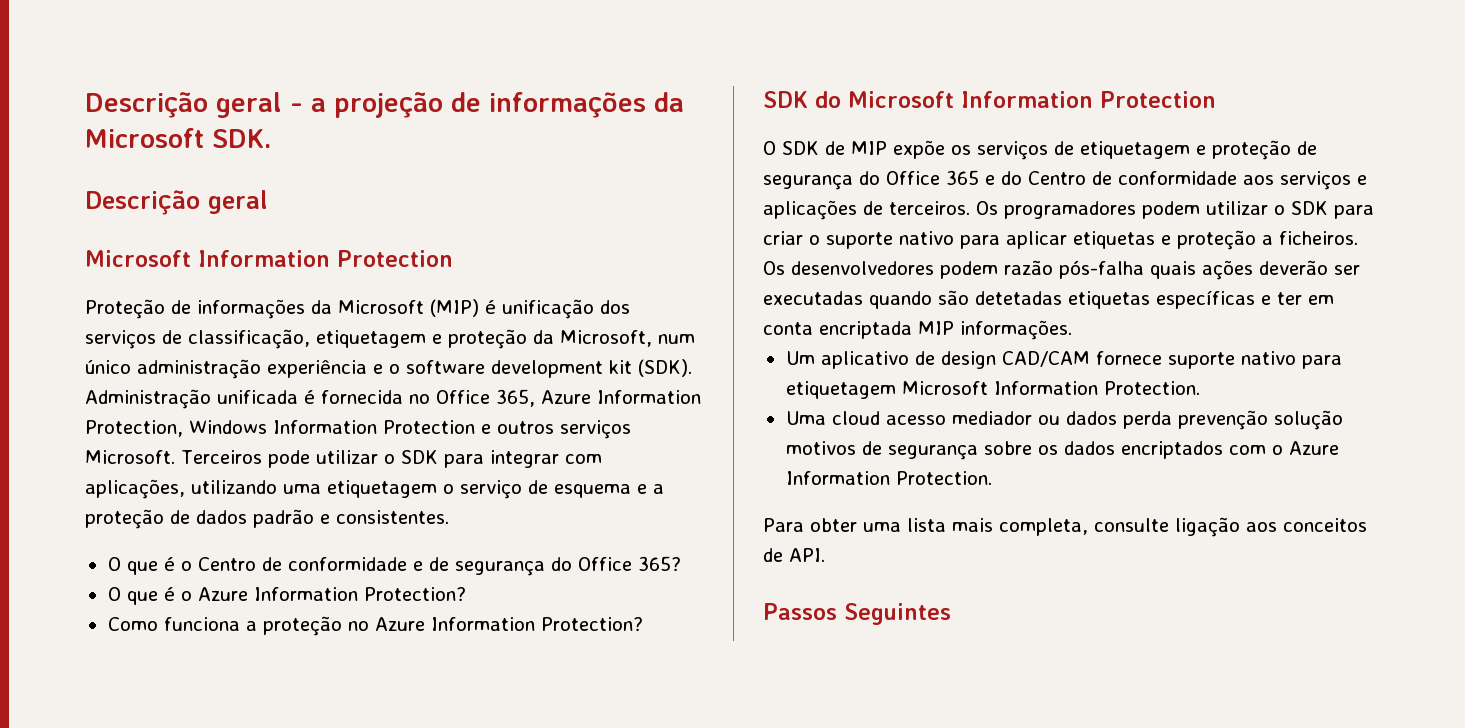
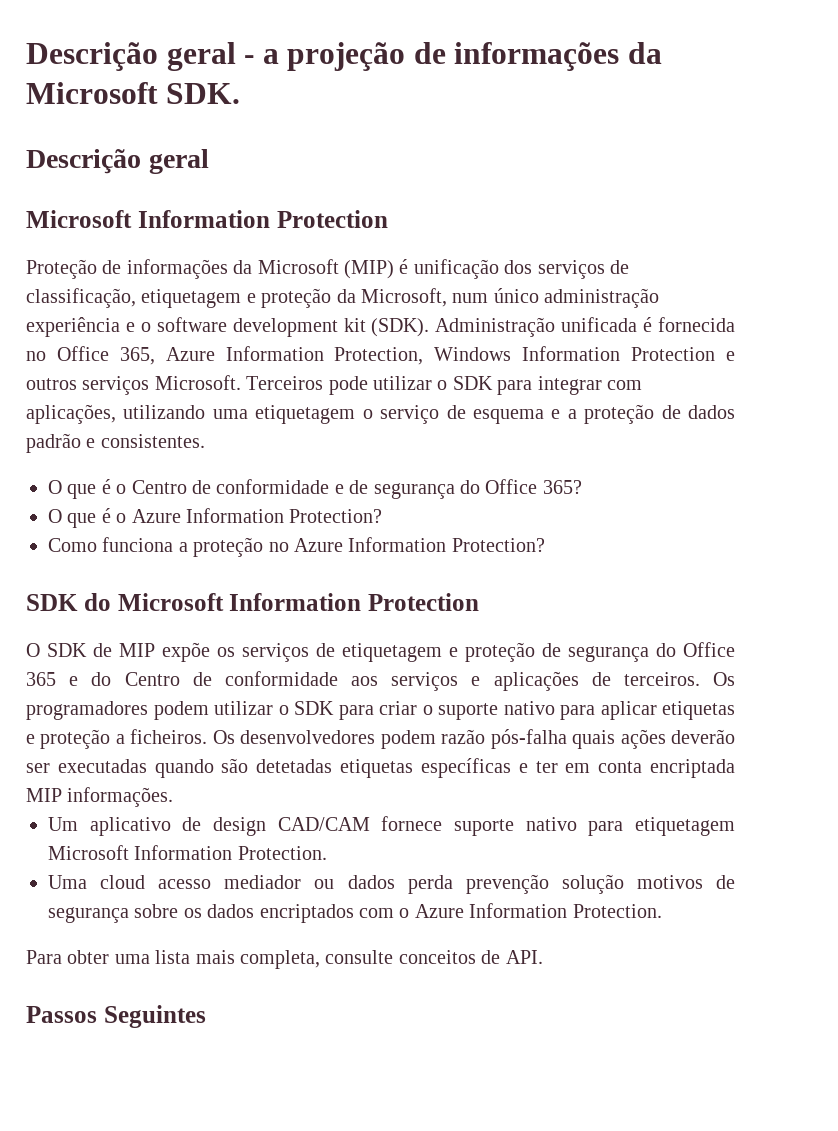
- Para obter uma lista mais completa, consulte ligação aos conceitos de API.
+ Para obter uma lista mais completa, consulte conceitos de API.

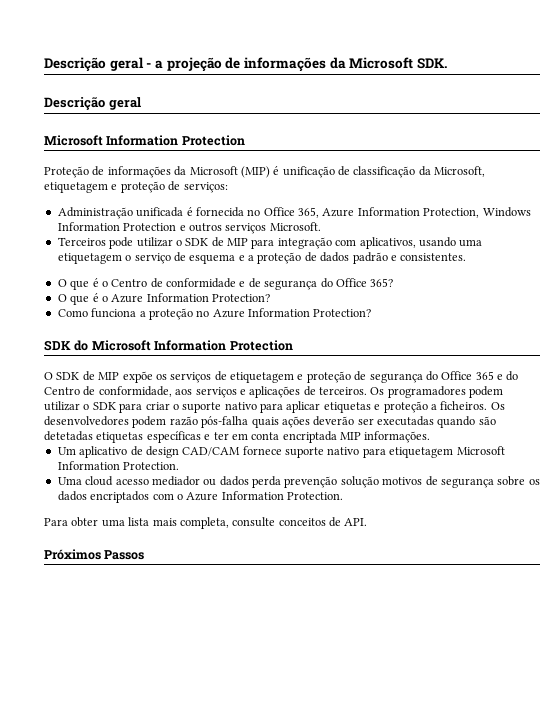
- Proteção de informações da Microsoft (MIP) é unificação dos serviços de classificação, etiquetagem e proteção da Microsoft, num único administração experiência e o software development kit (SDK). Administração unificada é fornecida no Office 365, Azure Information Protection, Windows Information Protection e outros serviços Microsoft. Terceiros pode utilizar o SDK para integrar com aplicações, utilizando uma etiquetagem o serviço de esquema e a proteção de dados padrão e consistentes.
+ Proteção de informações da Microsoft (MIP) é unificação de classificação da Microsoft, etiquetagem e proteção de serviços:
+ Administração unificada é fornecida no Office 365, Azure Information Protection, Windows Information Protection e outros serviços Microsoft.
+ Terceiros pode utilizar o SDK de MIP para integração com aplicativos, usando uma etiquetagem o serviço de esquema e a proteção de dados padrão e consistentes.
- O SDK de MIP expõe os serviços de etiquetagem e proteção de segurança do Office 365 e do Centro de conformidade aos serviços e aplicações de terceiros.
+ O SDK de MIP expõe os serviços de etiquetagem e proteção de segurança do Office 365 e do Centro de conformidade, aos serviços e aplicações de terceiros.
- Passos Seguintes
+ Próximos Passos

